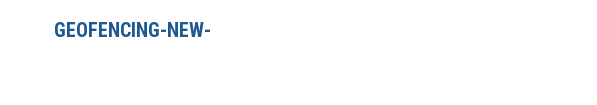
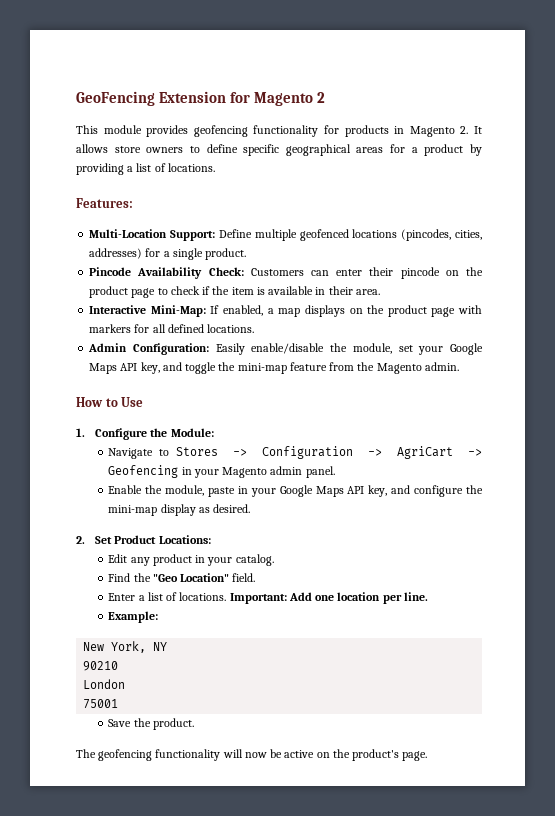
- GEOFENCING-NEW-
+ GeoFencing Extension for Magento 2
+ This module provides geofencing functionality for products in Magento 2. It allows store owners to define specific geographical areas for a product by providing a list of locations.
+ Features:
+ Multi-Location Support: Define multiple geofenced locations (pincodes, cities, addresses) for a single product.
+ Pincode Availability Check: Customers can enter their pincode on the product page to check if the item is available in their area.
+ Interactive Mini-Map: If enabled, a map displays on the product page with markers for all defined locations.
+ Admin Configuration: Easily enable/disable the module, set your Google Maps API key, and toggle the mini-map feature from the Magento admin.
+ How to Use
+ 1. Configure the Module:
+ Navigate to Stores -> Configuration -> AgriCart -> Geofencing in your Magento admin panel.
+ Enable the module, paste in your Google Maps API key, and configure the mini-map display as desired.
+ 2. Set Product Locations:
+ Edit any product in your catalog.
+ Find the "Geo Location" field.
+ Enter a list of locations. Important: Add one location per line.
+ Example:
+ New York, NY
+ 90210
+ London
+ 75001
+ Save the product.
+ The geofencing functionality will now be active on the product's page.

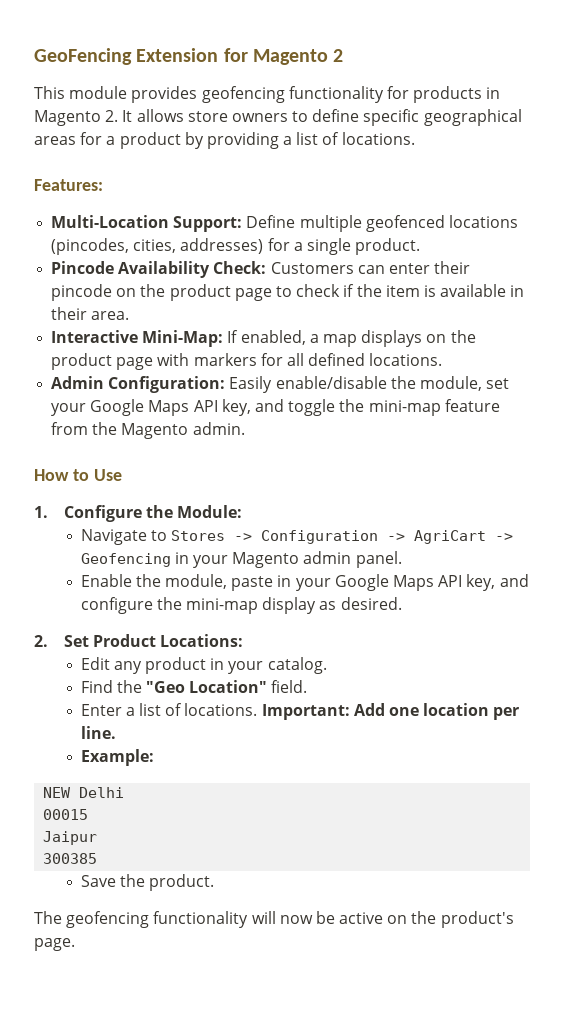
- New York, NY
- 90210
- London
- 75001
+ NEW Delhi
+ 00015
+ Jaipur
+ 300385

